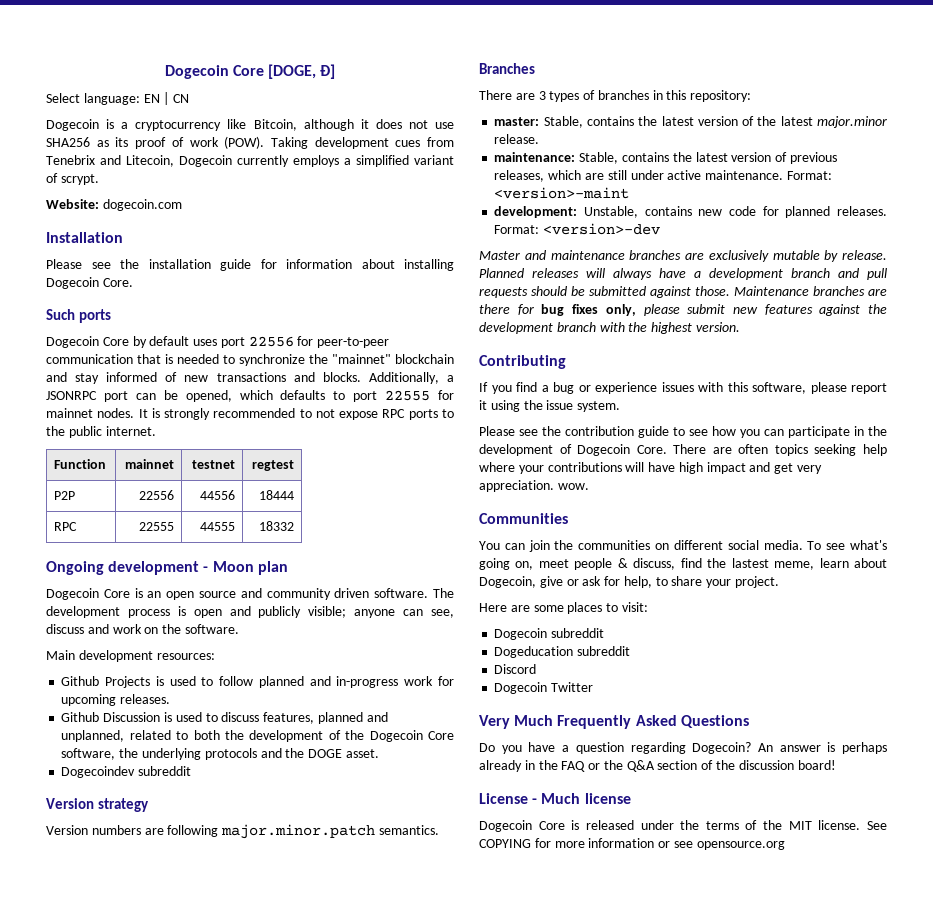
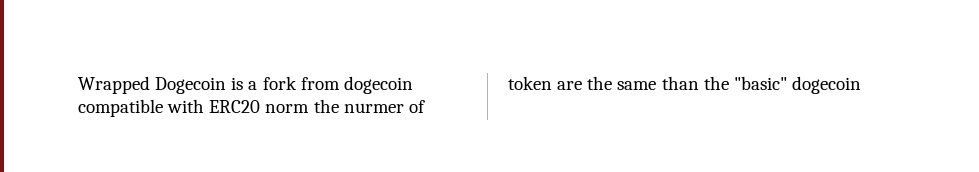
- Dogecoin Core [DOGE, Ð]
- Select language: EN | CN
- Dogecoin is a cryptocurrency like Bitcoin, although it does not use SHA256 as its proof of work (POW). Taking development cues from Tenebrix and Litecoin, Dogecoin currently employs a simplified variant of scrypt.
- Website: dogecoin.com
- Installation
- Please see the installation guide for information about installing Dogecoin Core.
- Such ports
- Dogecoin Core by default uses port 22556 for peer-to-peer communication that is needed to synchronize the "mainnet" blockchain and stay informed of new transactions and blocks. Additionally, a JSONRPC port can be opened, which defaults to port 22555 for mainnet nodes. It is strongly recommended to not expose RPC ports to the public internet.
- Function | mainnet | testnet | regtest
- P2P | 22556 | 44556 | 18444
- RPC | 22555 | 44555 | 18332
- Ongoing development - Moon plan
- Dogecoin Core is an open source and community driven software. The development process is open and publicly visible; anyone can see, discuss and work on the software.
- Main development resources:
- Github Projects is used to follow planned and in-progress work for upcoming releases.
- Github Discussion is used to discuss features, planned and unplanned, related to both the development of the Dogecoin Core software, the underlying protocols and the DOGE asset.
- Dogecoindev subreddit
- Version strategy
- Version numbers are following major.minor.patch semantics.
- Branches
- There are 3 types of branches in this repository:
- master: Stable, contains the latest version of the latest major.minor release.
- maintenance: Stable, contains the latest version of previous releases, which are still under active maintenance. Format: <version>-maint
- development: Unstable, contains new code for planned releases. Format: <version>-dev
- Master and maintenance branches are exclusively mutable by release. Planned releases will always have a development branch and pull requests should be submitted against those. Maintenance branches are there for bug fixes only, please submit new features against the development branch with the highest version.
- Contributing
- If you find a bug or experience issues with this software, please report it using the issue system.
- Please see the contribution guide to see how you can participate in the development of Dogecoin Core. There are often topics seeking help where your contributions will have high impact and get very appreciation. wow.
- Communities
- You can join the communities on different social media. To see what's going on, meet people & discuss, find the lastest meme, learn about Dogecoin, give or ask for help, to share your project.
- Here are some places to visit:
- Dogecoin subreddit
- Dogeducation subreddit
- Discord
- Dogecoin Twitter
- Very Much Frequently Asked Questions
- Do you have a question regarding Dogecoin? An answer is perhaps already in the FAQ or the Q&A section of the discussion board!
- License - Much license
- Dogecoin Core is released under the terms of the MIT license. See COPYING for more information or see opensource.org
+ Wrapped Dogecoin is a fork from dogecoin compatible with ERC20 norm the nurmer of token are the same than the "basic" dogecoin

